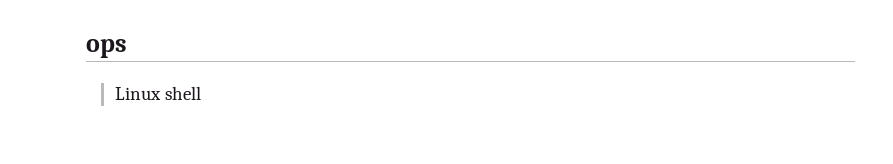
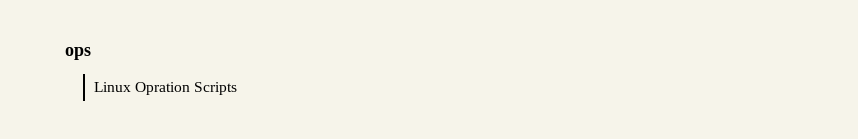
- Linux shell
+ Linux Opration Scripts

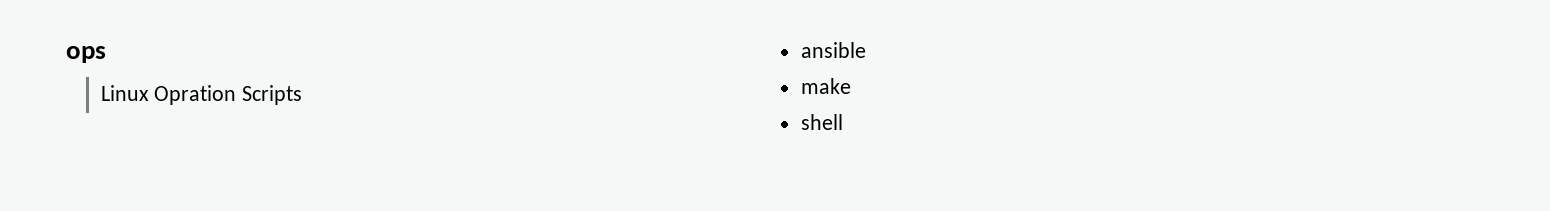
+ ansible
+ make
+ shell

